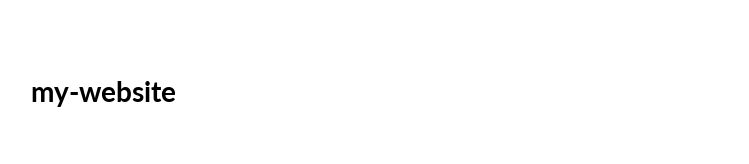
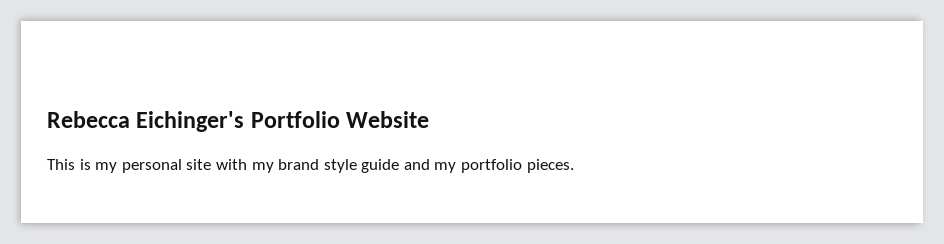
- my-website
+ Rebecca Eichinger's Portfolio Website
+ This is my personal site with my brand style guide and my portfolio pieces.

